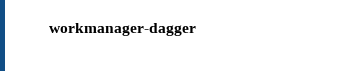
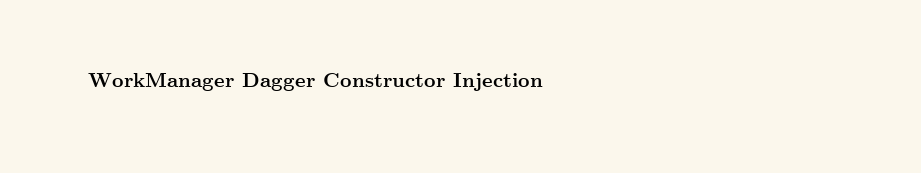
- workmanager-dagger
+ WorkManager Dagger Constructor Injection

